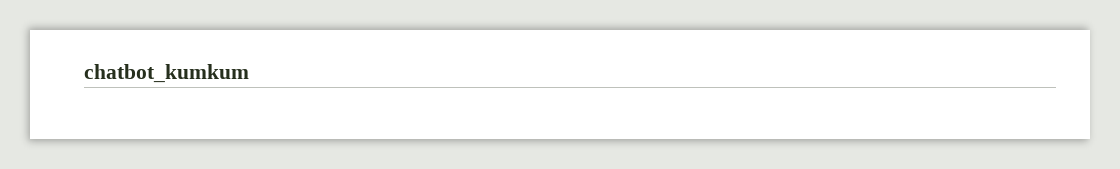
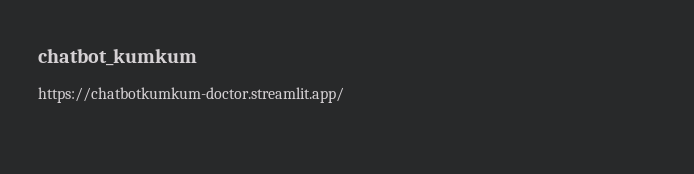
+ https://chatbotkumkum-doctor.streamlit.app/

